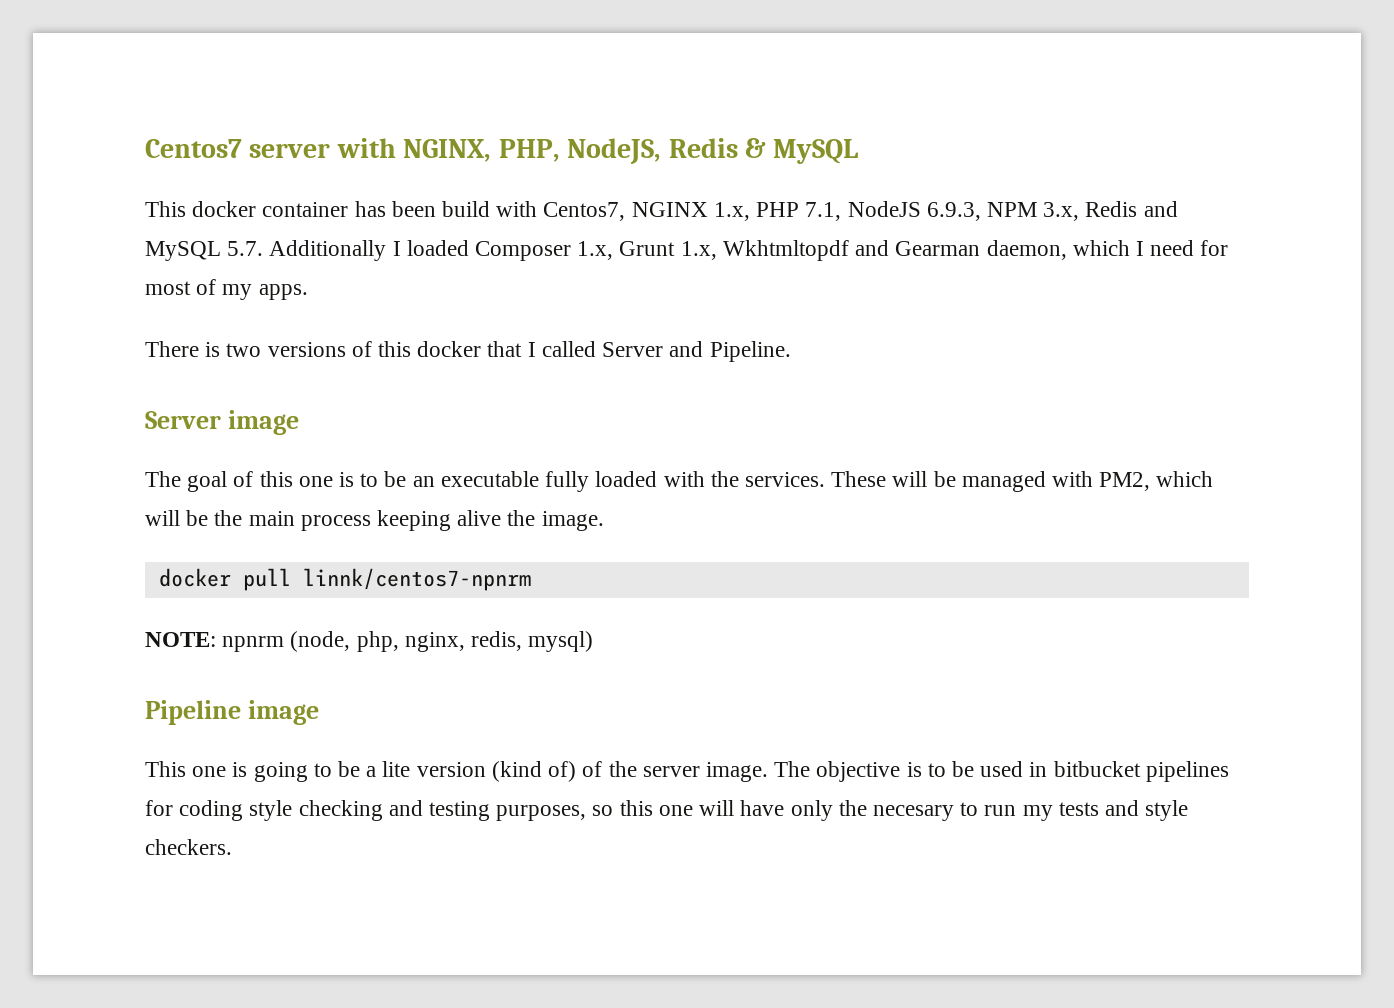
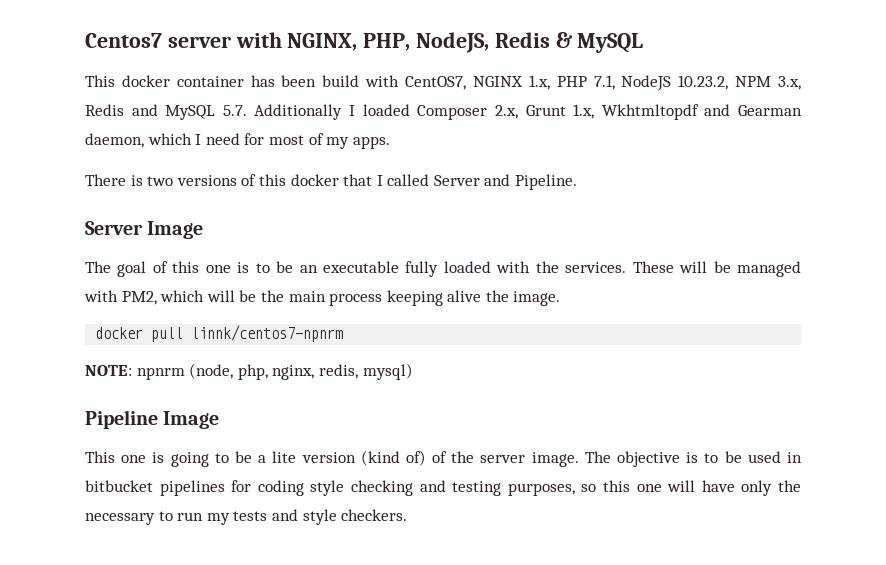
- This docker container has been build with Centos7, NGINX 1.x, PHP 7.1, NodeJS 6.9.3, NPM 3.x, Redis and MySQL 5.7. Additionally I loaded Composer 1.x, Grunt 1.x, Wkhtmltopdf and Gearman daemon, which I need for most of my apps.
+ This docker container has been build with CentOS7, NGINX 1.x, PHP 7.1, NodeJS 10.23.2, NPM 3.x, Redis and MySQL 5.7. Additionally I loaded Composer 2.x, Grunt 1.x, Wkhtmltopdf and Gearman daemon, which I need for most of my apps.
- Server image
+ Server Image
- Pipeline image
+ Pipeline Image
- The objective is to be used in bitbucket pipelines for coding style checking and testing purposes, so this one will have only the necesary to run my tests and style checkers.
+ The objective is to be used in bitbucket pipelines for coding style checking and testing purposes, so this one will have only the necessary to run my tests and style checkers.

